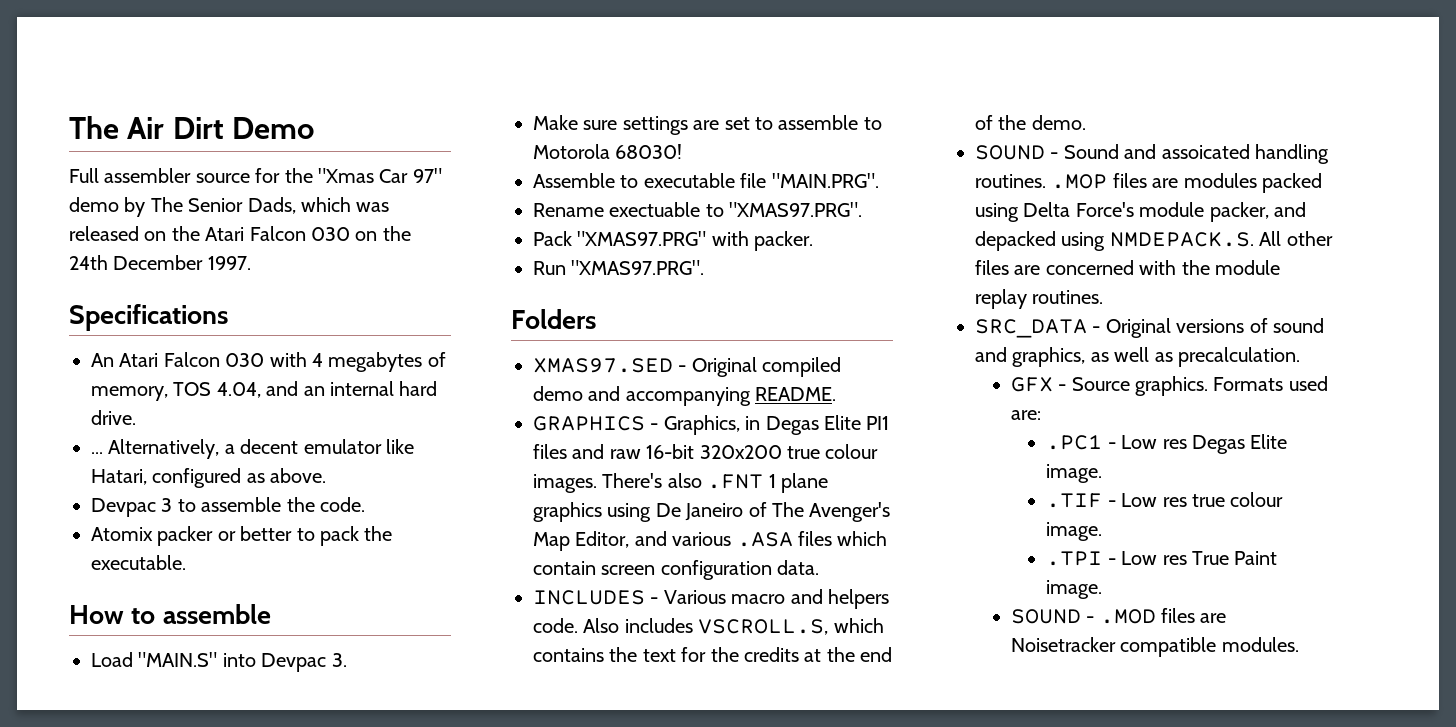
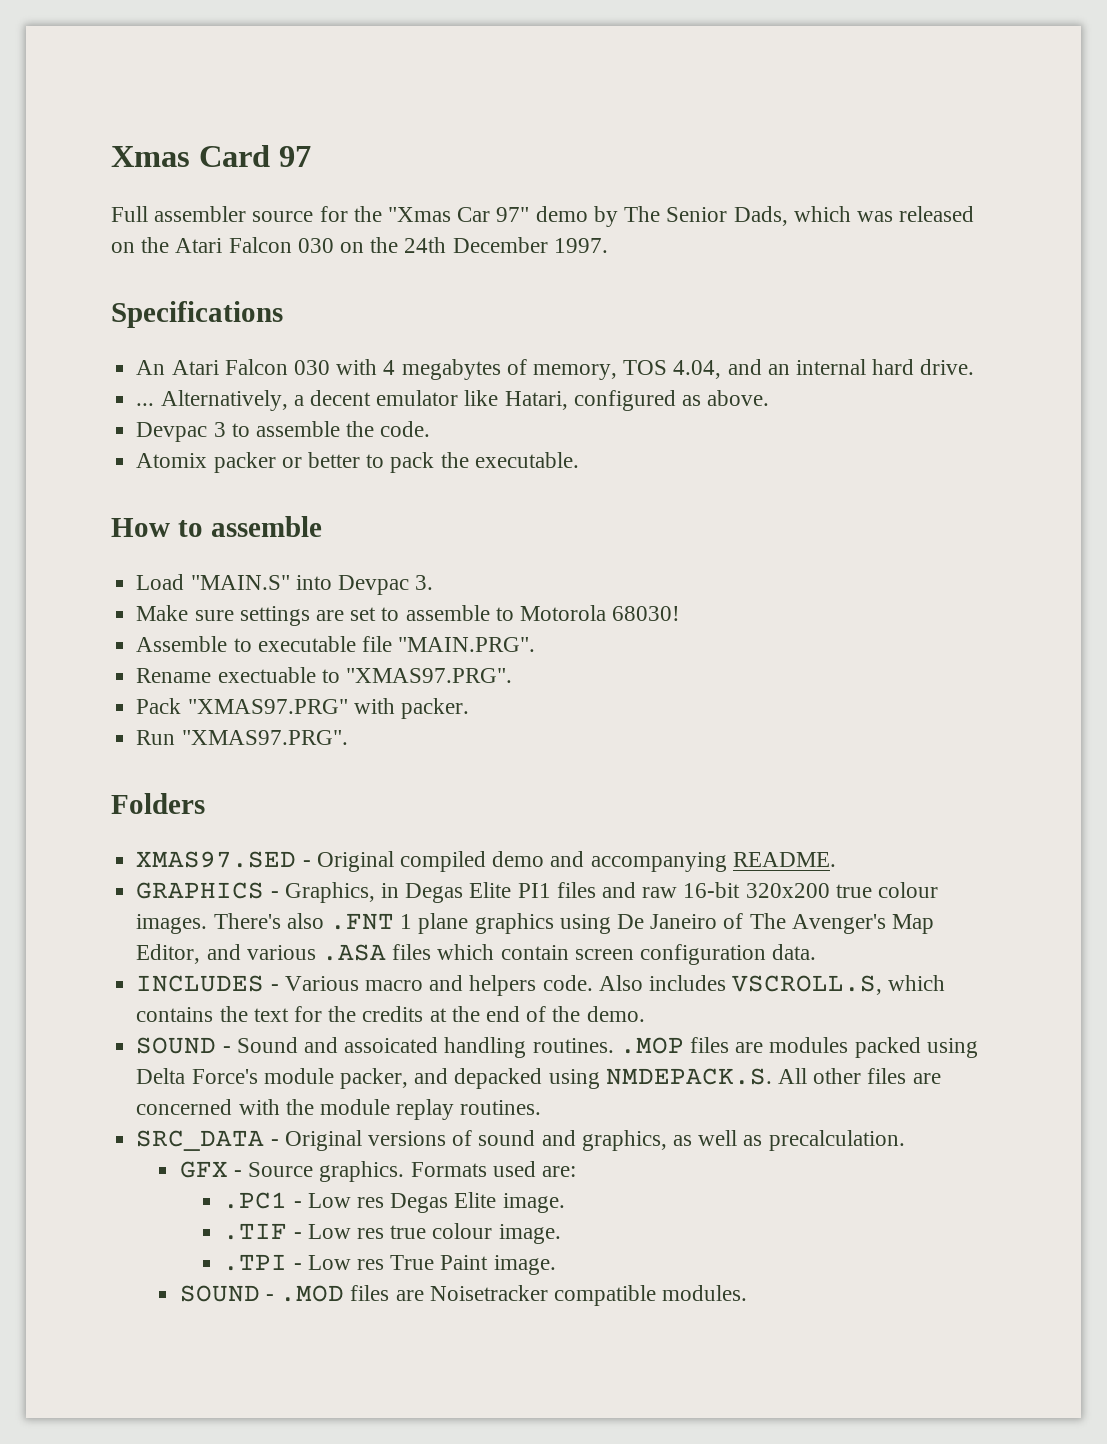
- The Air Dirt Demo
+ Xmas Card 97

